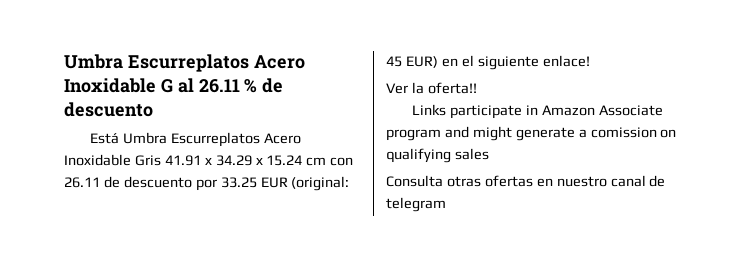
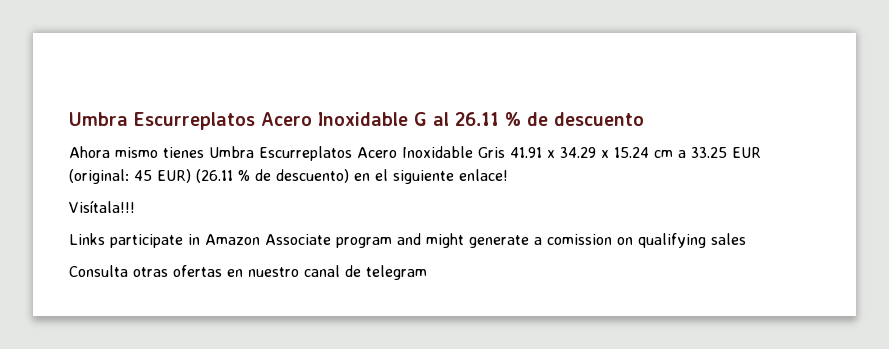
- Está Umbra Escurreplatos Acero Inoxidable Gris 41.91 x 34.29 x 15.24 cm con 26.11 de descuento por 33.25 EUR (original: 45 EUR) en el siguiente enlace!
+ Ahora mismo tienes Umbra Escurreplatos Acero Inoxidable Gris 41.91 x 34.29 x 15.24 cm a 33.25 EUR (original: 45 EUR) (26.11 % de descuento) en el siguiente enlace!
- Ver la oferta!!
+ Visítala!!!

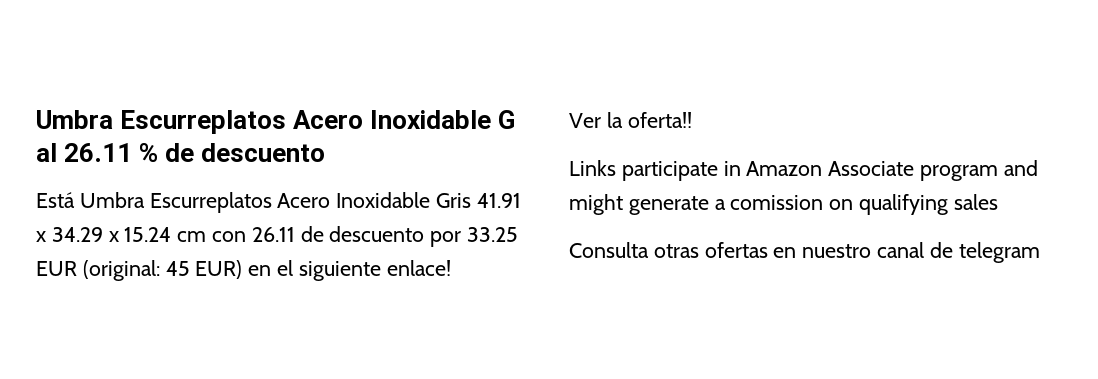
- Ahora mismo tienes Umbra Escurreplatos Acero Inoxidable Gris 41.91 x 34.29 x 15.24 cm a 33.25 EUR (original: 45 EUR) (26.11 % de descuento) en el siguiente enlace!
+ Está Umbra Escurreplatos Acero Inoxidable Gris 41.91 x 34.29 x 15.24 cm con 26.11 de descuento por 33.25 EUR (original: 45 EUR) en el siguiente enlace!
- Visítala!!!
+ Ver la oferta!!

